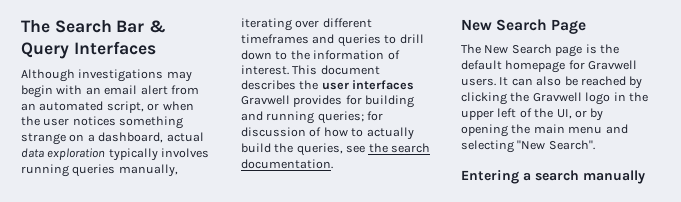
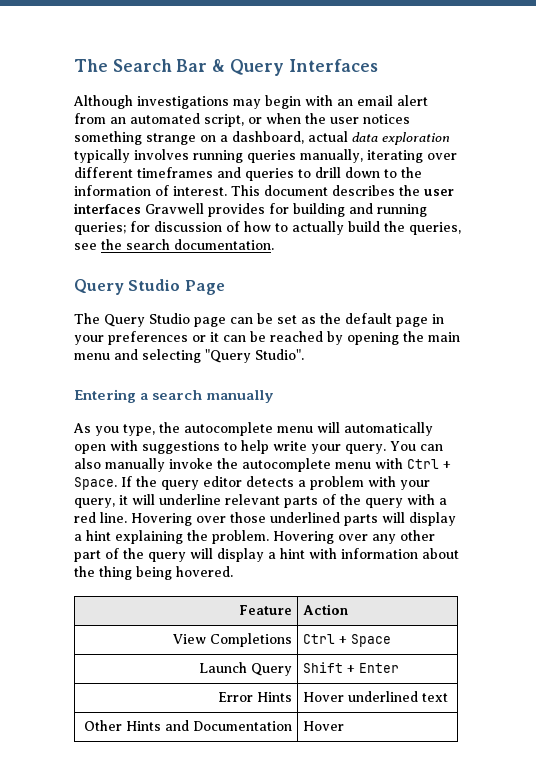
- New Search Page
+ Query Studio Page
- The New Search page is the default homepage for Gravwell users. It can also be reached by clicking the Gravwell logo in the upper left of the UI, or by opening the main menu and selecting "New Search".
+ The Query Studio page can be set as the default page in your preferences or it can be reached by opening the main menu and selecting "Query Studio".
+ As you type, the autocomplete menu will automatically open with suggestions to help write your query. You can also manually invoke the autocomplete menu with Ctrl + Space. If the query editor detects a problem with your query, it will underline relevant parts of the query with a red line. Hovering over those underlined parts will display a hint explaining the problem. Hovering over any other part of the query will display a hint with information about the thing being hovered.
+ Feature | Action
+ View Completions | Ctrl + Space
+ Launch Query | Shift + Enter
+ Error Hints | Hover underlined text
+ Other Hints and Documentation | Hover

